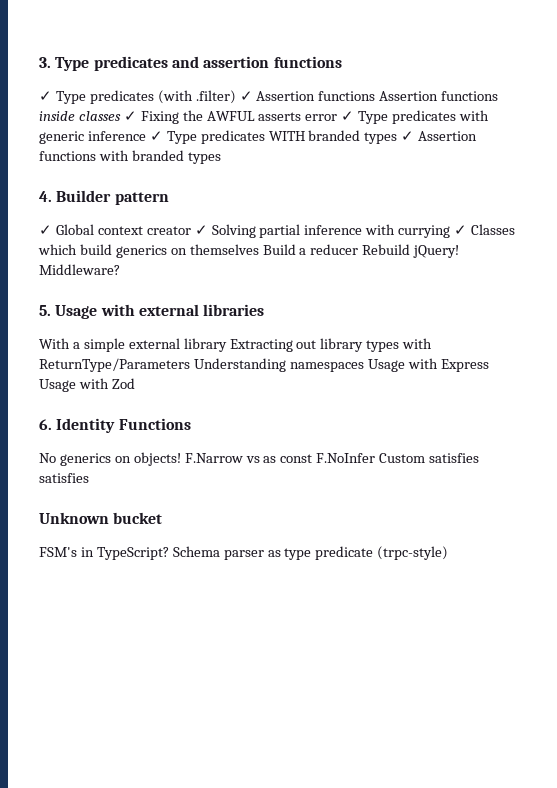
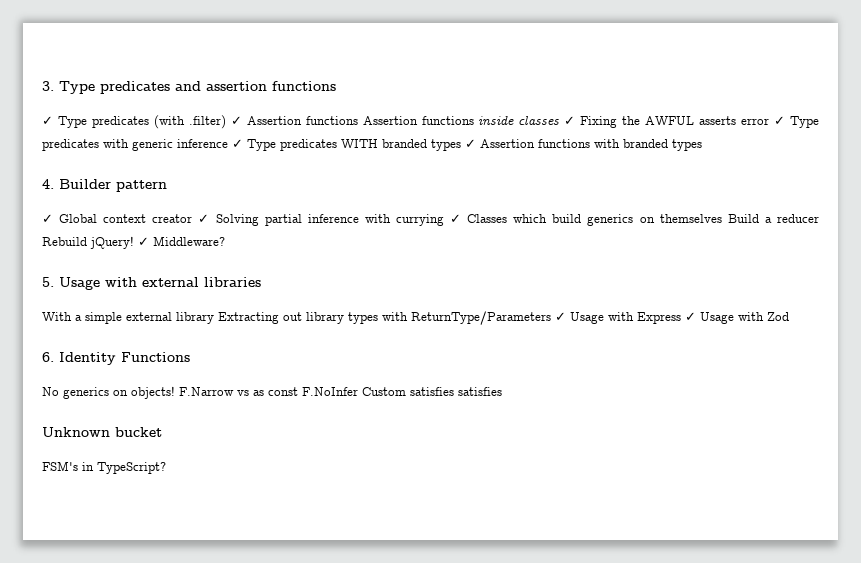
- Middleware?
+ ✓ Middleware?
- With a simple external library Extracting out library types with ReturnType/Parameters Understanding namespaces Usage with Express Usage with Zod
+ With a simple external library Extracting out library types with ReturnType/Parameters ✓ Usage with Express ✓ Usage with Zod
- Schema parser as type predicate (trpc-style)

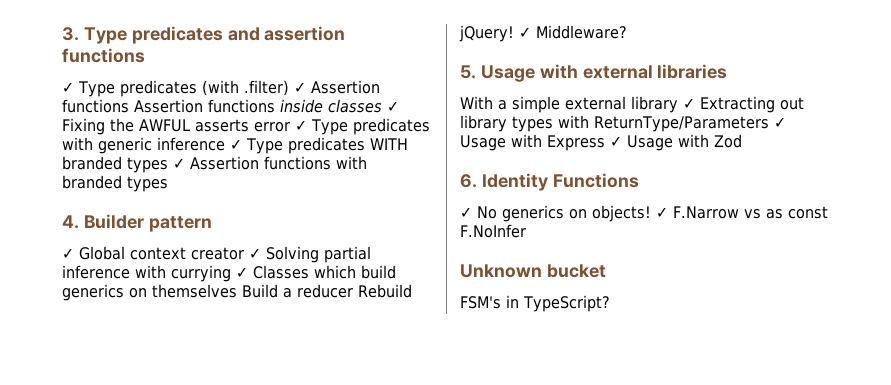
- With a simple external library Extracting out library types with ReturnType/Parameters ✓ Usage with Express ✓ Usage with Zod
+ With a simple external library ✓ Extracting out library types with ReturnType/Parameters ✓ Usage with Express ✓ Usage with Zod
- No generics on objects!
+ ✓ No generics on objects!
- F.Narrow vs as const F.NoInfer Custom satisfies satisfies
+ ✓ F.Narrow vs as const F.NoInfer

